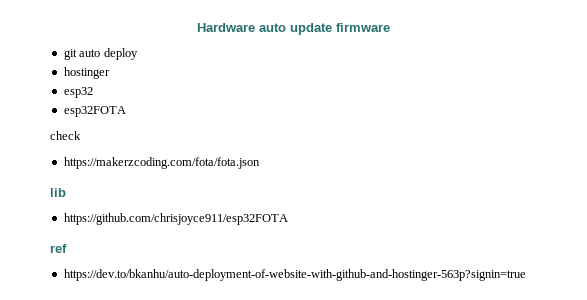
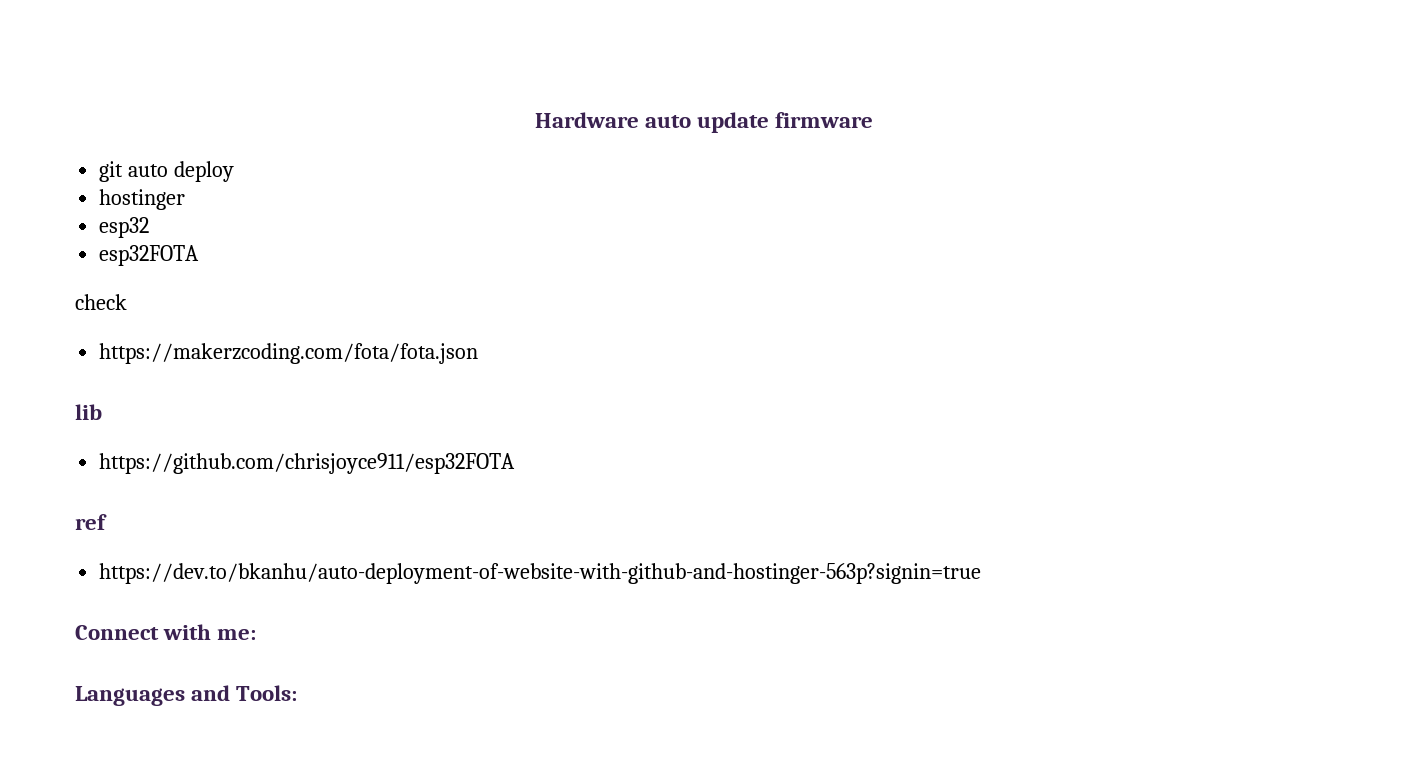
+ Connect with me:
+ Languages and Tools:

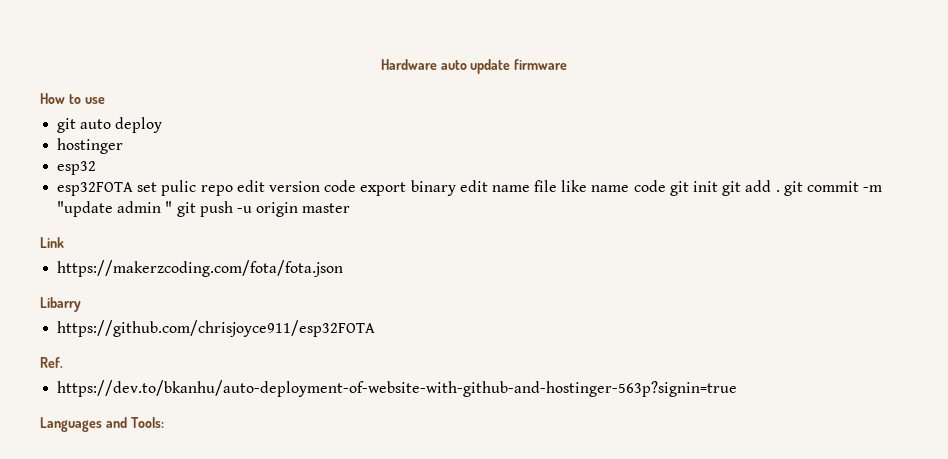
+ How to use
- esp32FOTA
- check
+ esp32FOTA set pulic repo edit version code export binary edit name file like name code git init git add . git commit -m "update admin " git push -u origin master
+ Link
- lib
+ Libarry
- ref
+ Ref.
- Connect with me:

